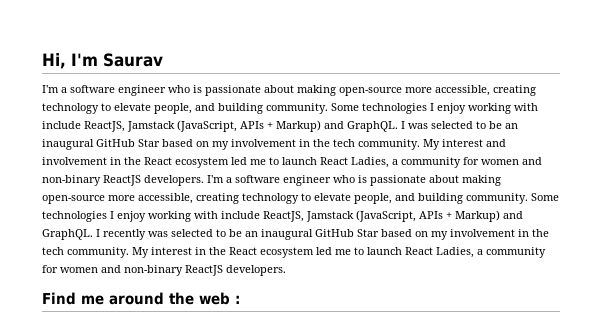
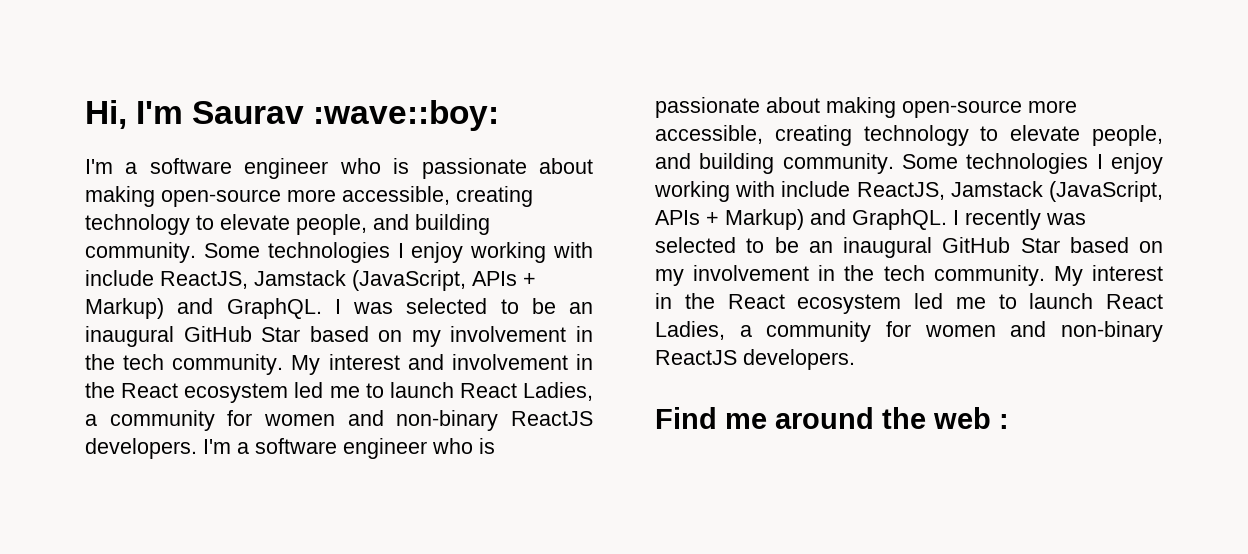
- Hi, I'm Saurav
+ Hi, I'm Saurav :wave::boy:

